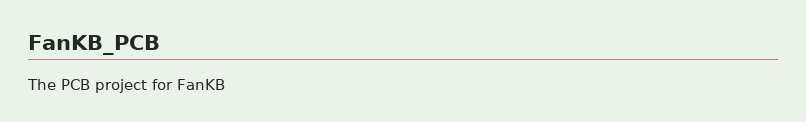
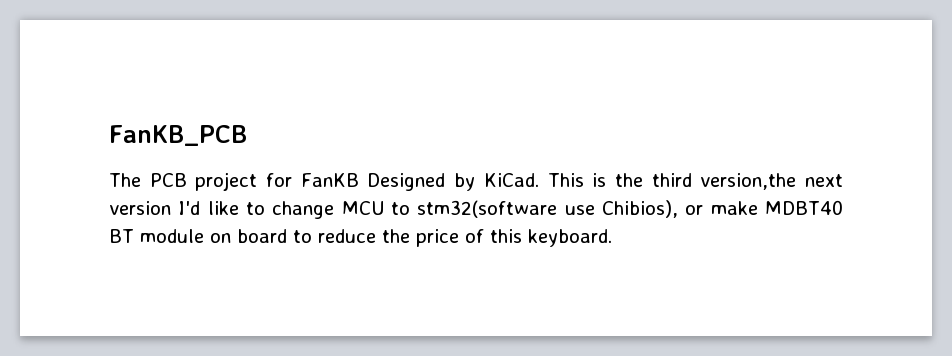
- The PCB project for FanKB
+ The PCB project for FanKB Designed by KiCad. This is the third version,the next version I'd like to change MCU to stm32(software use Chibios), or make MDBT40 BT module on board to reduce the price of this keyboard.

